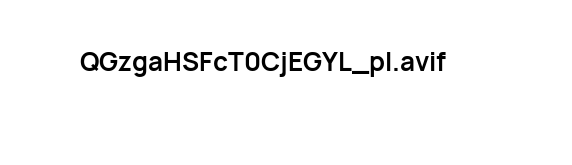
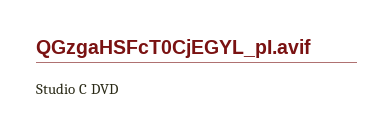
+ Studio C DVD

